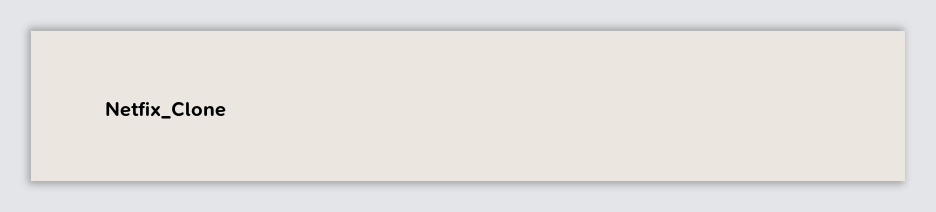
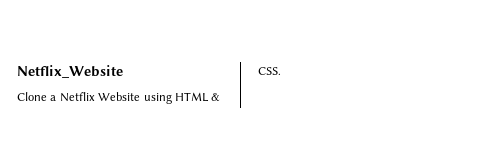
- Netfix_Clone
+ Netflix_Website
+ Clone a Netflix Website using HTML & CSS.

